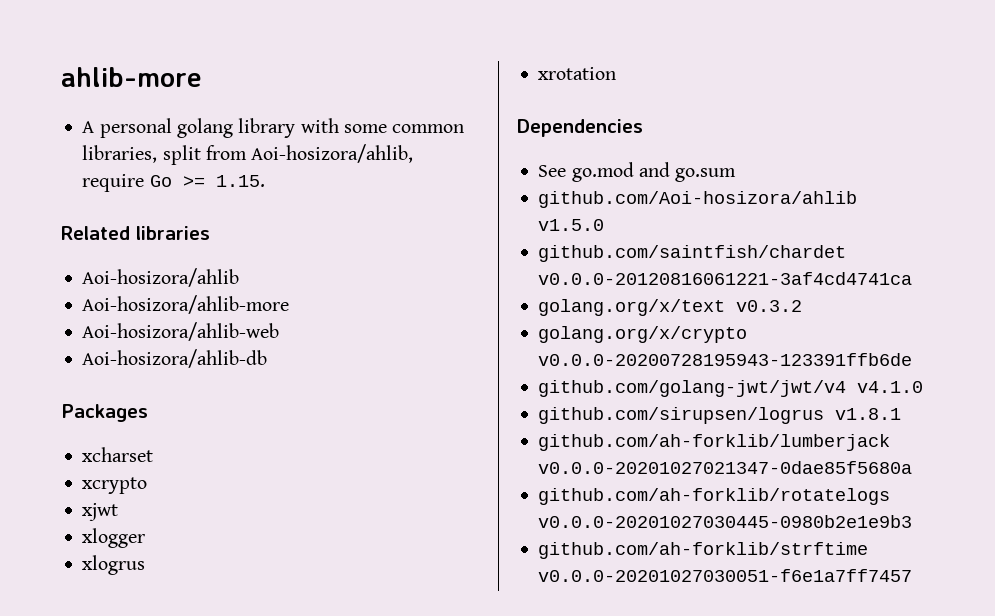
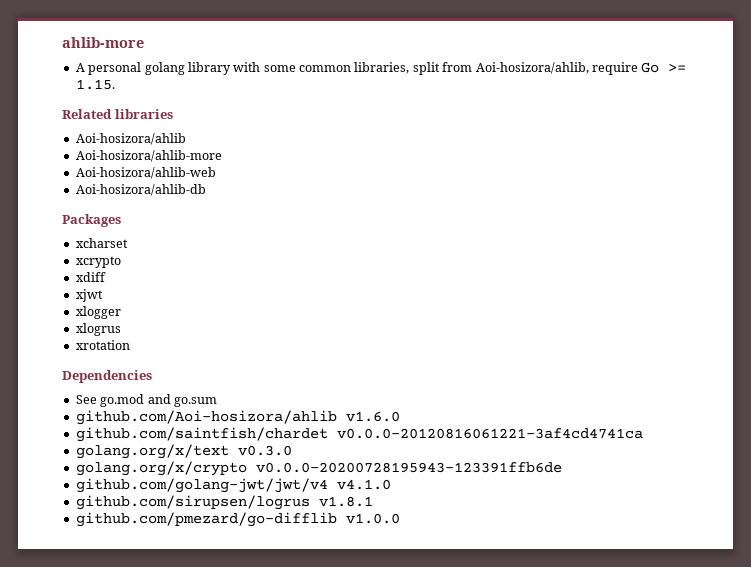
+ xdiff
- github.com/Aoi-hosizora/ahlib v1.5.0
+ github.com/Aoi-hosizora/ahlib v1.6.0
- golang.org/x/text v0.3.2
+ golang.org/x/text v0.3.0
- github.com/ah-forklib/lumberjack v0.0.0-20201027021347-0dae85f5680a
- github.com/ah-forklib/rotatelogs v0.0.0-20201027030445-0980b2e1e9b3
- github.com/ah-forklib/strftime v0.0.0-20201027030051-f6e1a7ff7457
+ github.com/pmezard/go-difflib v1.0.0

